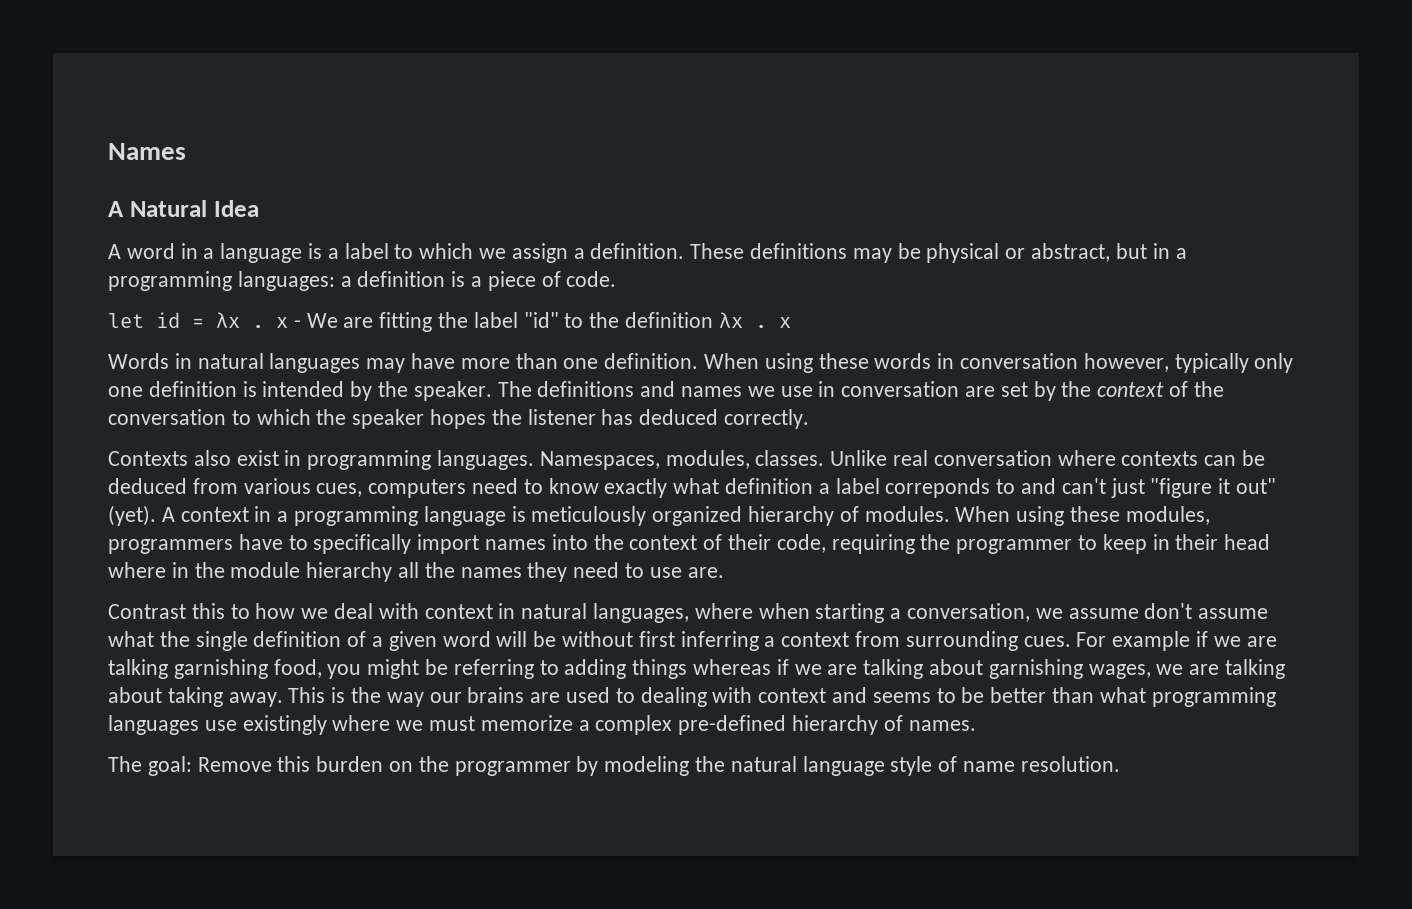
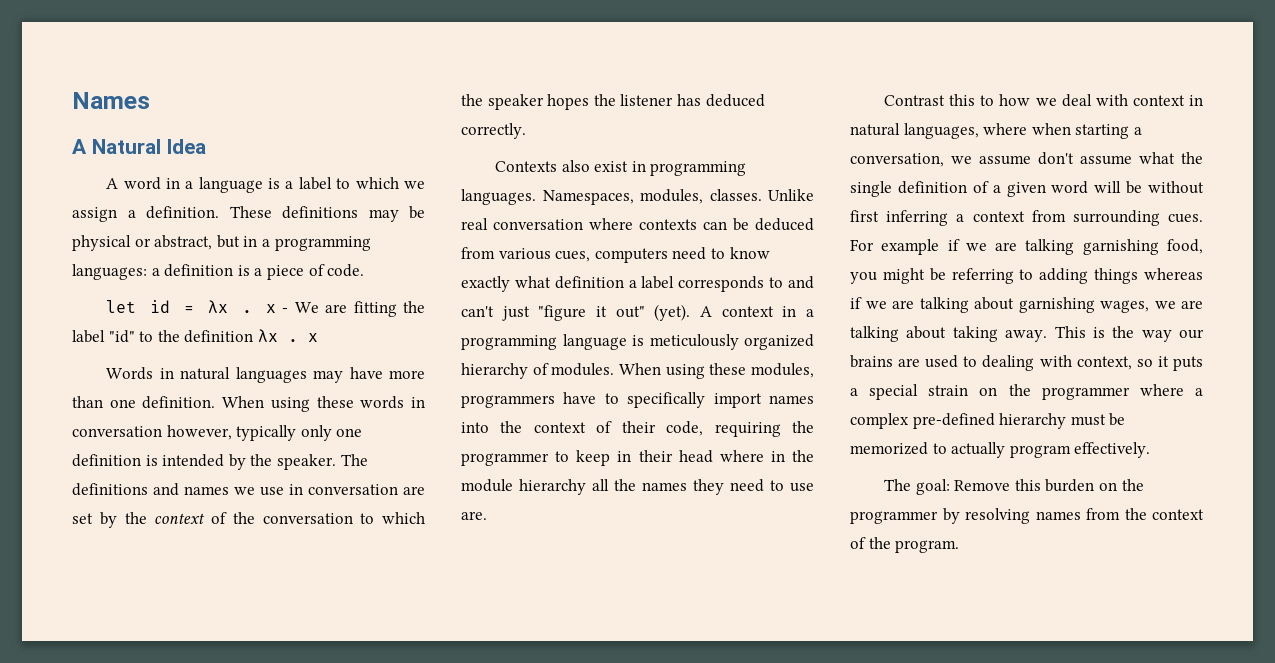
- Unlike real conversation where contexts can be deduced from various cues, computers need to know exactly what definition a label correponds to and can't just "figure it out" (yet).
+ Unlike real conversation where contexts can be deduced from various cues, computers need to know exactly what definition a label corresponds to and can't just "figure it out" (yet).
- This is the way our brains are used to dealing with context and seems to be better than what programming languages use existingly where we must memorize a complex pre-defined hierarchy of names.
+ This is the way our brains are used to dealing with context, so it puts a special strain on the programmer where a complex pre-defined hierarchy must be memorized to actually program effectively.
- The goal: Remove this burden on the programmer by modeling the natural language style of name resolution.
+ The goal: Remove this burden on the programmer by resolving names from the context of the program.

